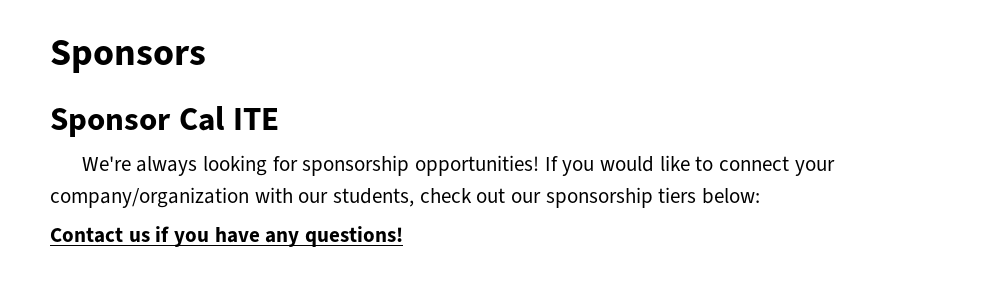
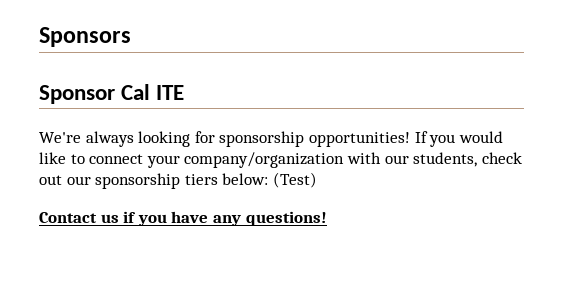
- If you would like to connect your company/organization with our students, check out our sponsorship tiers below:
+ If you would like to connect your company/organization with our students, check out our sponsorship tiers below: (Test)

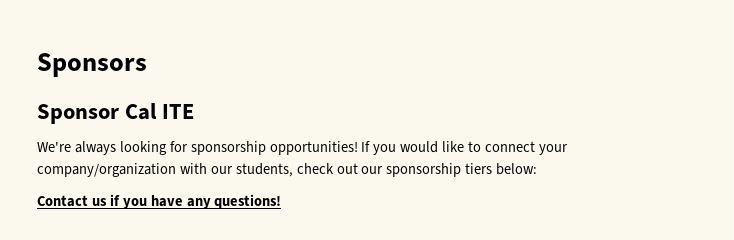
- If you would like to connect your company/organization with our students, check out our sponsorship tiers below: (Test)
+ If you would like to connect your company/organization with our students, check out our sponsorship tiers below:

